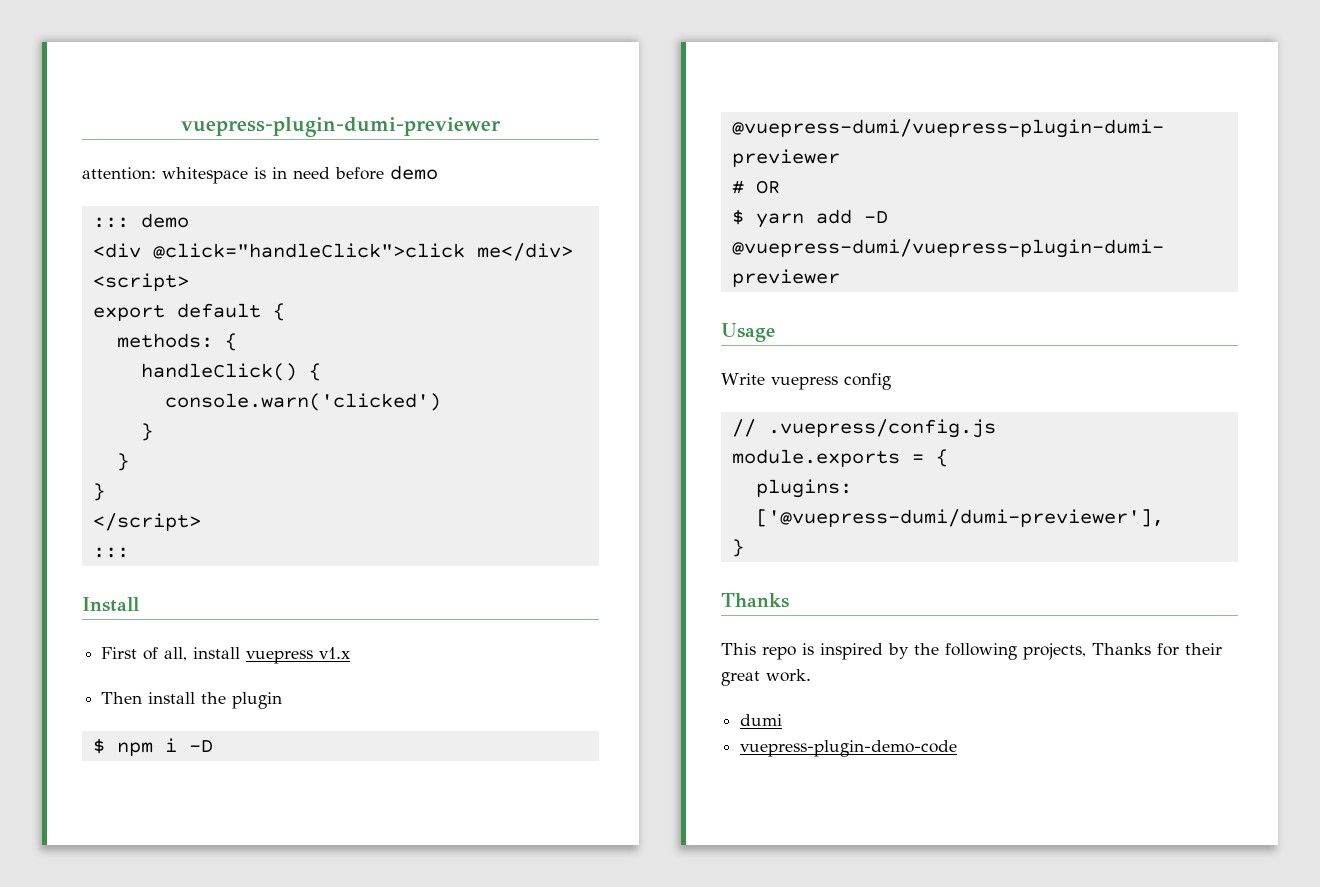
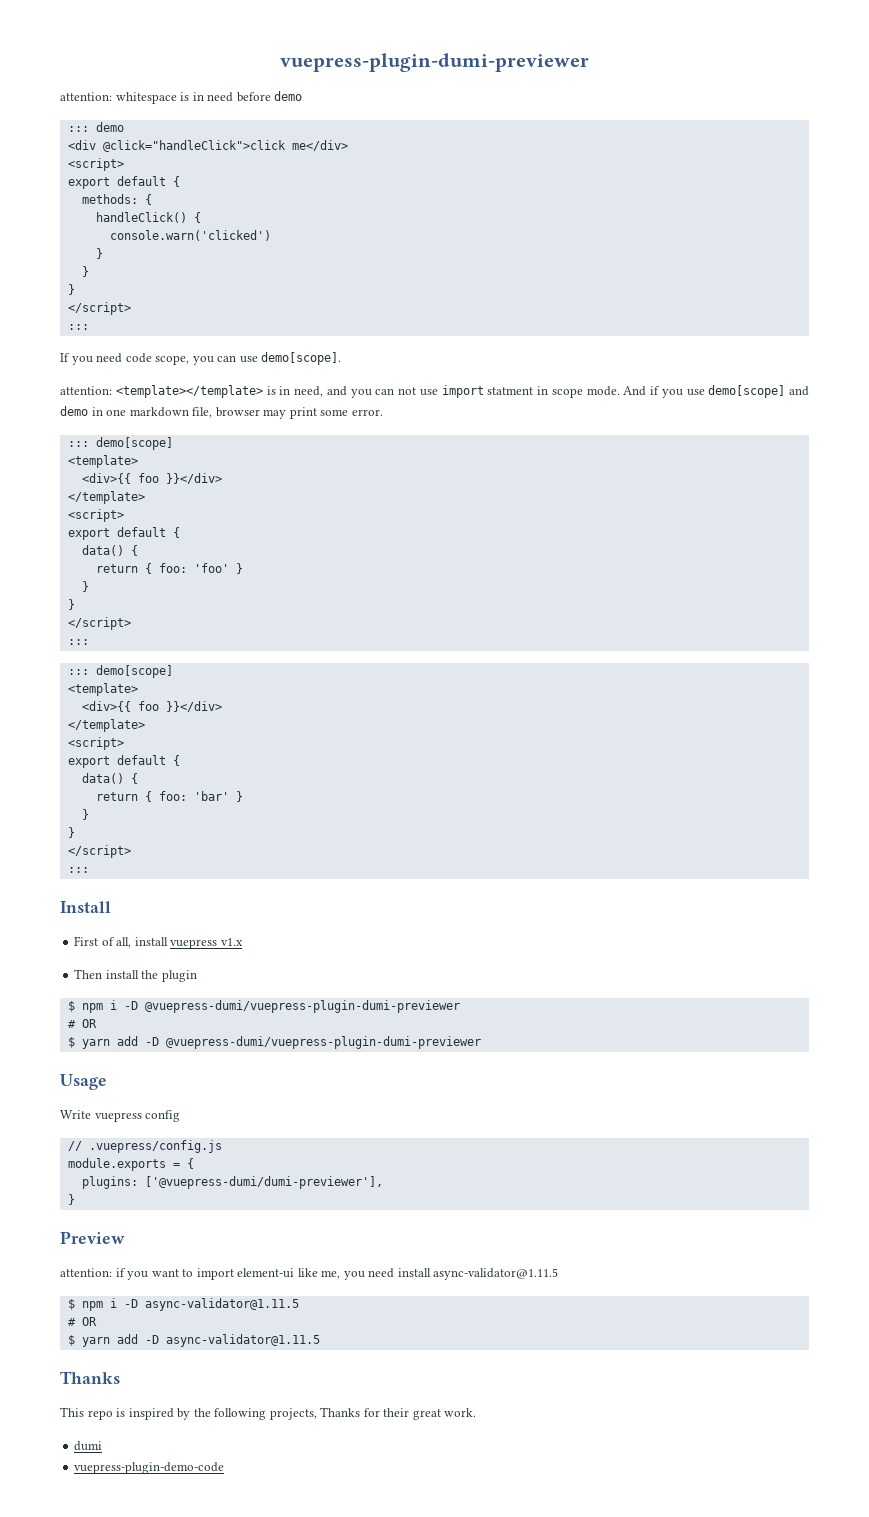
+ If you need code scope, you can use demo[scope].
+ attention: <template></template> is in need, and you can not use import statment in scope mode. And if you use demo[scope] and demo in one markdown file, browser may print some error.
+ ::: demo[scope]
+ <template>
+ <div>{{ foo }}</div>
+ </template>
+ <script>
+ export default {
+ data() {
+ return { foo: 'foo' }
+ }
+ }
+ </script>
+ :::
+ ::: demo[scope]
+ <template>
+ <div>{{ foo }}</div>
+ </template>
+ <script>
+ export default {
+ data() {
+ return { foo: 'bar' }
+ }
+ }
+ </script>
+ :::
+ Preview
+ attention: if you want to import element-ui like me, you need install async-validator@1.11.5
+ $ npm i -D async-validator@1.11.5
+ # OR
+ $ yarn add -D async-validator@1.11.5

